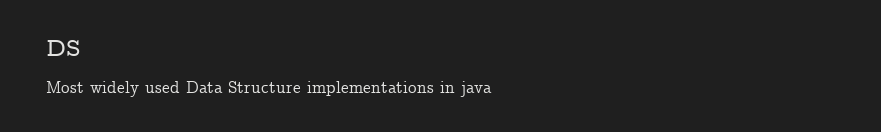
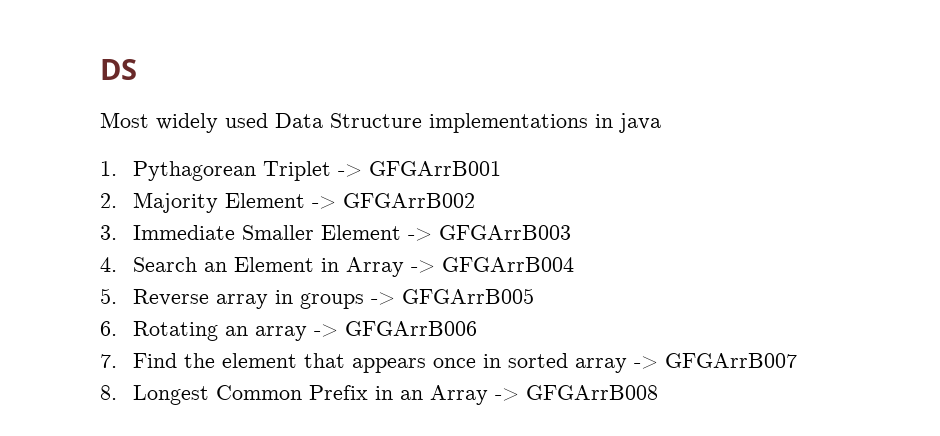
+ 1. Pythagorean Triplet -> GFGArrB001
+ 2. Majority Element -> GFGArrB002
+ 3. Immediate Smaller Element -> GFGArrB003
+ 4. Search an Element in Array -> GFGArrB004
+ 5. Reverse array in groups -> GFGArrB005
+ 6. Rotating an array -> GFGArrB006
+ 7. Find the element that appears once in sorted array -> GFGArrB007
+ 8. Longest Common Prefix in an Array -> GFGArrB008

